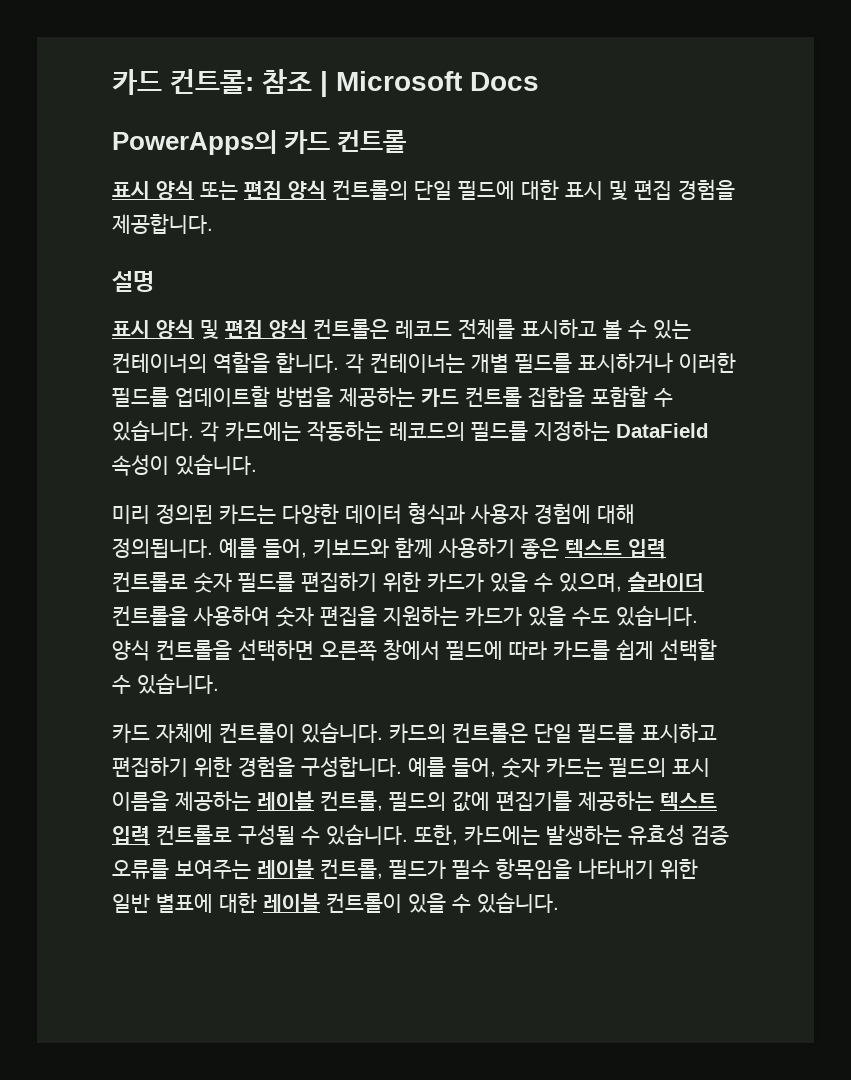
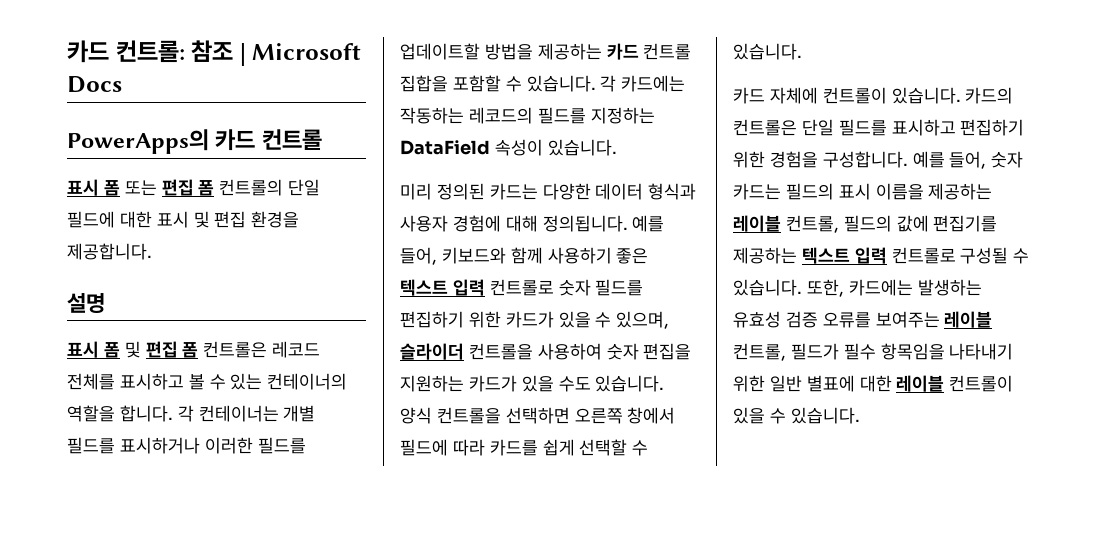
- 표시 양식 또는 편집 양식 컨트롤의 단일 필드에 대한 표시 및 편집 경험을 제공합니다.
+ 표시 폼 또는 편집 폼 컨트롤의 단일 필드에 대한 표시 및 편집 환경을 제공합니다.
- 표시 양식 및 편집 양식 컨트롤은 레코드 전체를 표시하고 볼 수 있는 컨테이너의 역할을 합니다.
+ 표시 폼 및 편집 폼 컨트롤은 레코드 전체를 표시하고 볼 수 있는 컨테이너의 역할을 합니다.

